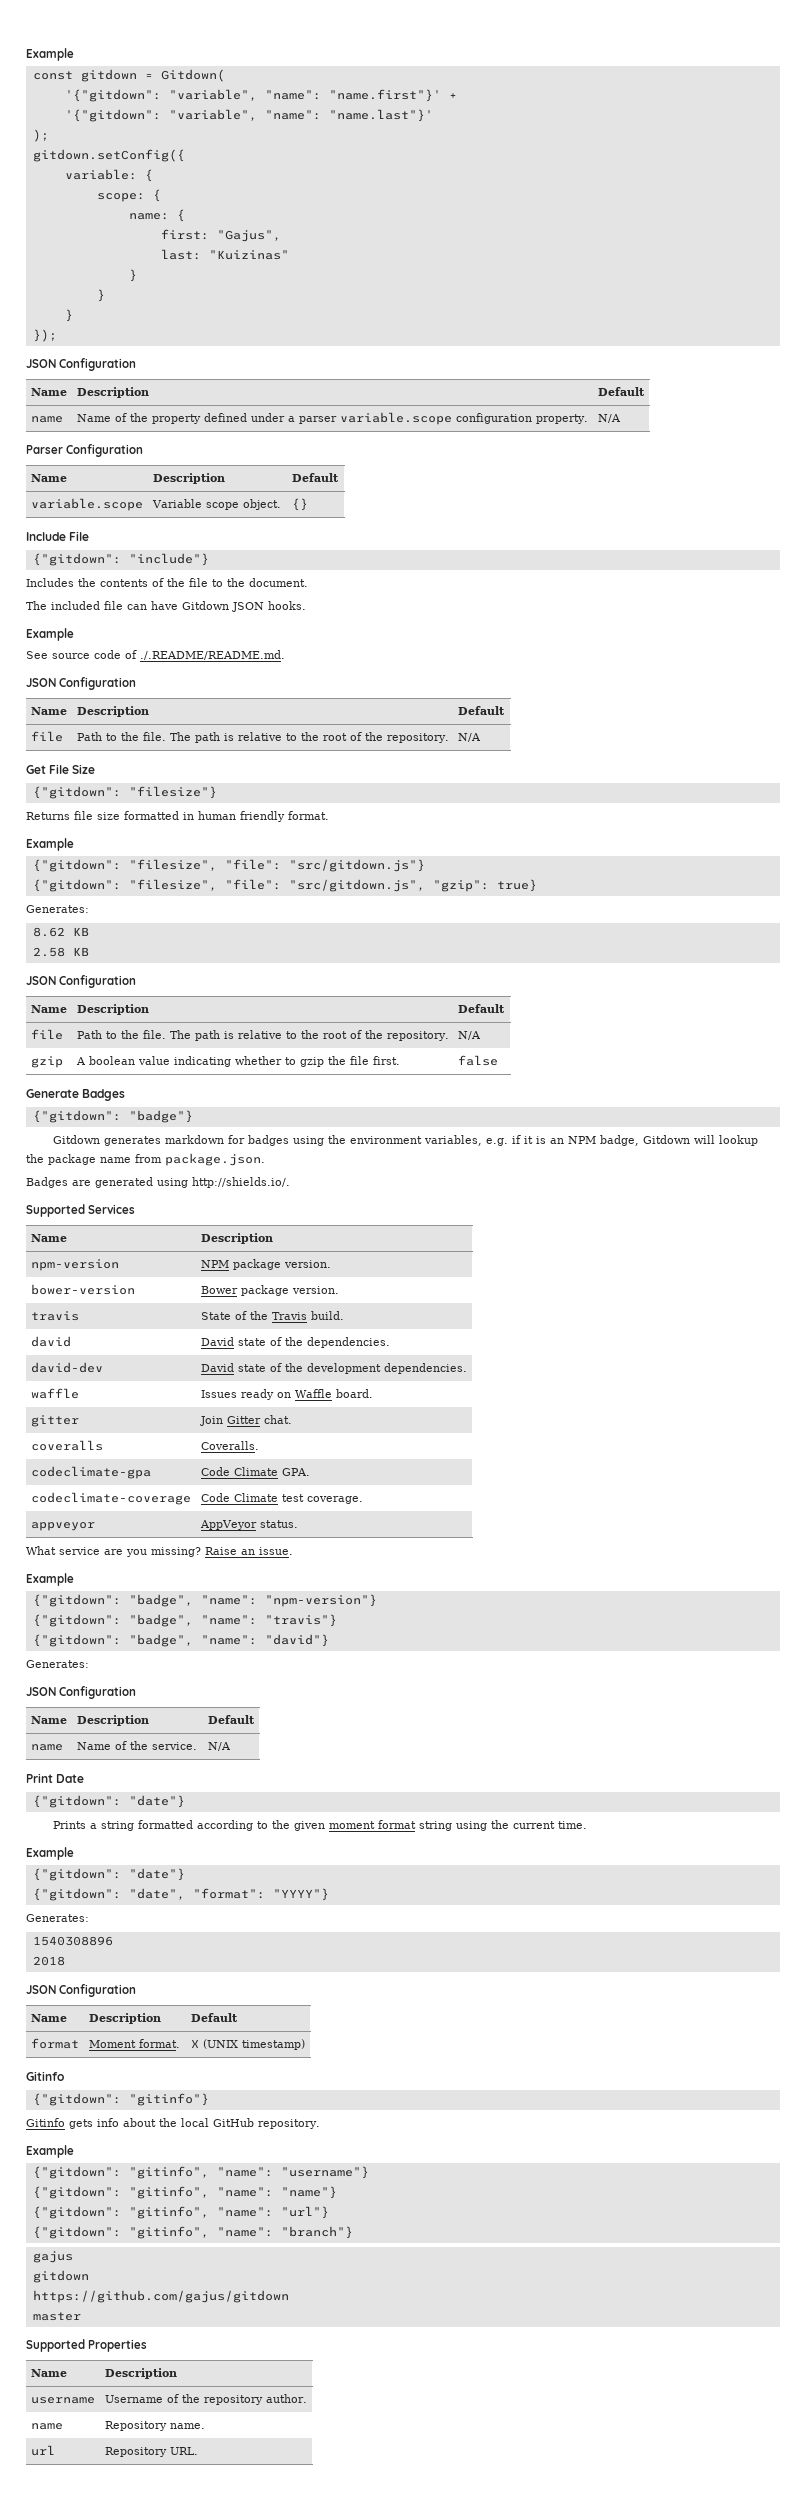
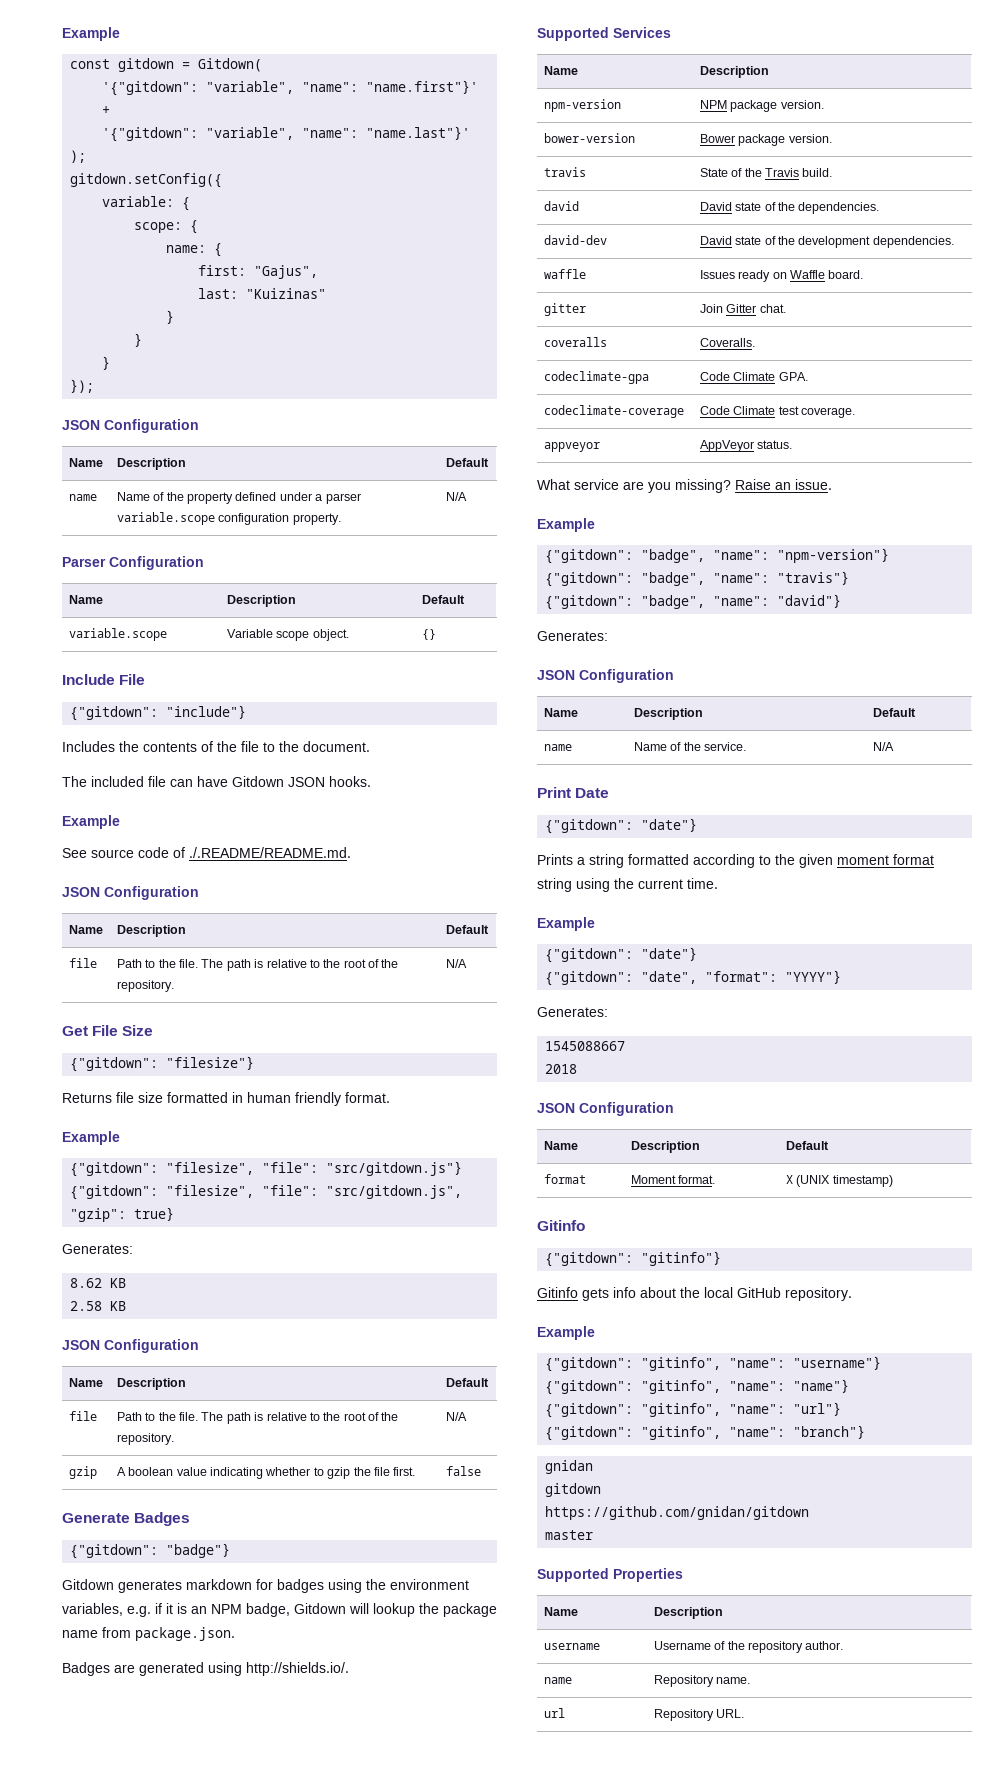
- 1540308896
+ 1545088667
- gajus
+ gnidan
- https://github.com/gajus/gitdown
+ https://github.com/gnidan/gitdown

